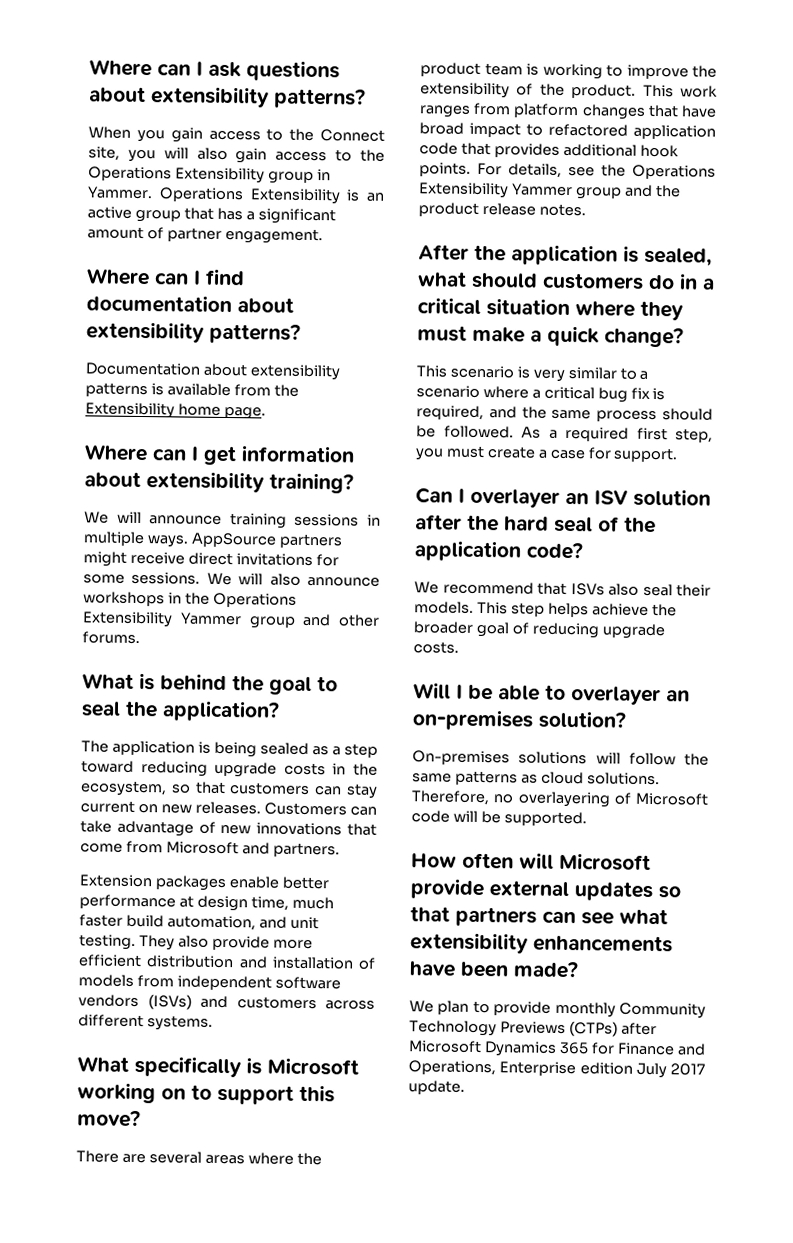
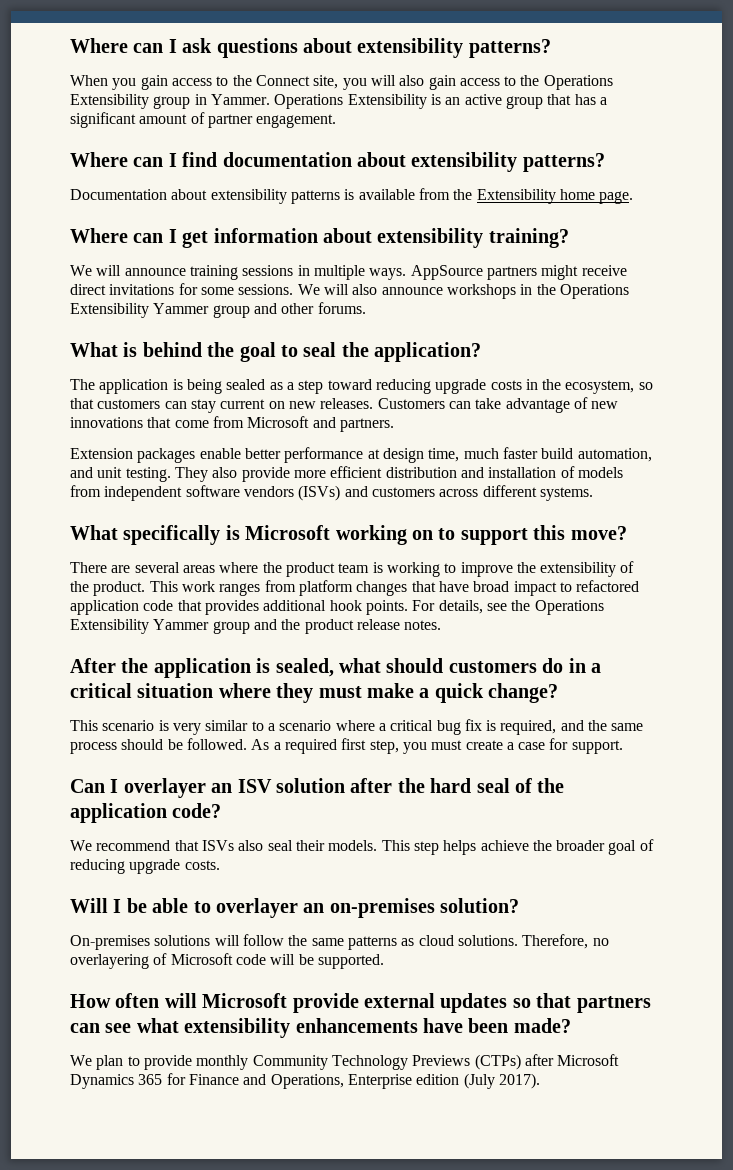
- We plan to provide monthly Community Technology Previews (CTPs) after Microsoft Dynamics 365 for Finance and Operations, Enterprise edition July 2017 update.
+ We plan to provide monthly Community Technology Previews (CTPs) after Microsoft Dynamics 365 for Finance and Operations, Enterprise edition (July 2017).

